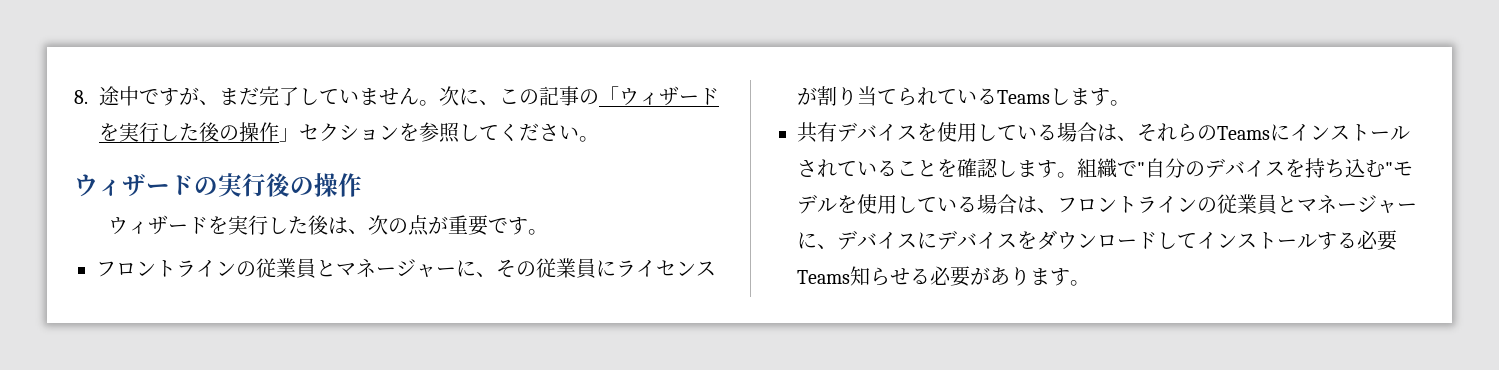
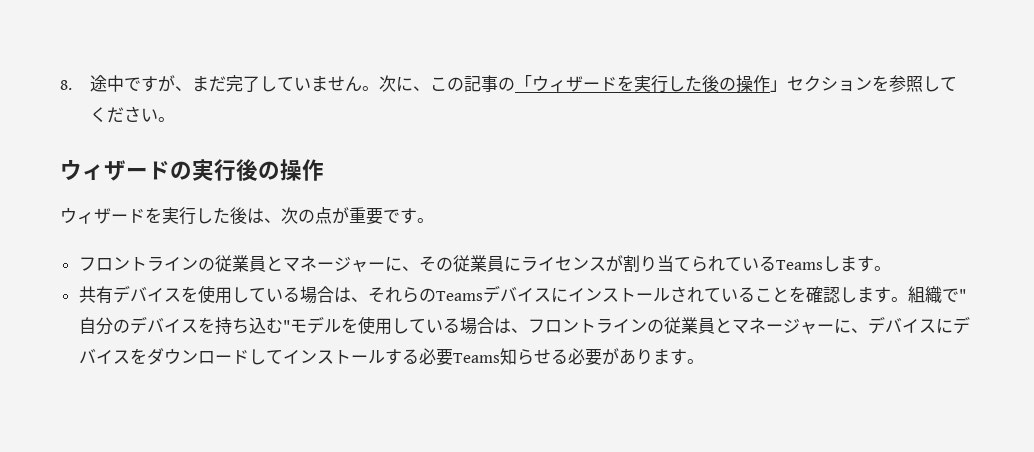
- 共有デバイスを使用している場合は、それらのTeamsにインストールされていることを確認します。
+ 共有デバイスを使用している場合は、それらのTeamsデバイスにインストールされていることを確認します。

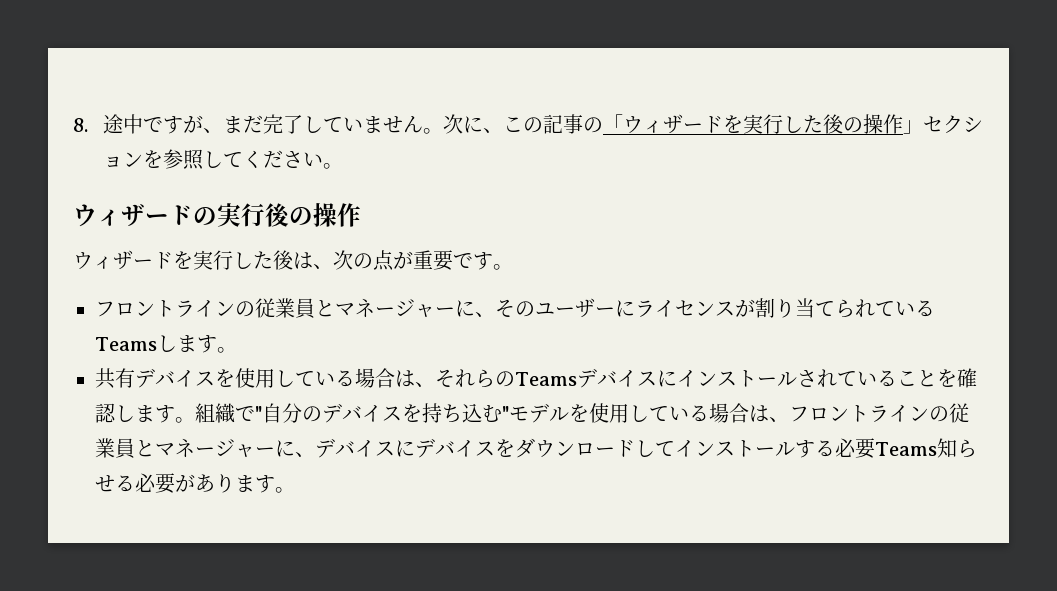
- フロントラインの従業員とマネージャーに、その従業員にライセンスが割り当てられているTeamsします。
+ フロントラインの従業員とマネージャーに、そのユーザーにライセンスが割り当てられているTeamsします。

